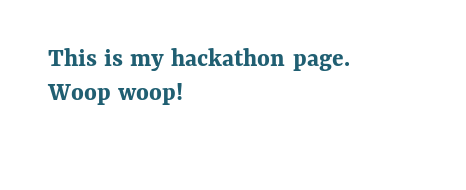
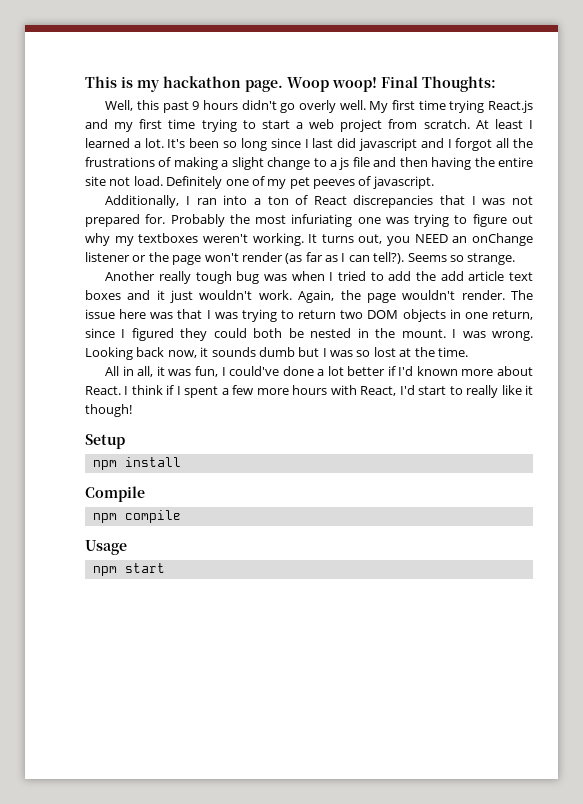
+ Final Thoughts:
+ Well, this past 9 hours didn't go overly well. My first time trying React.js and my first time trying to start a web project from scratch. At least I learned a lot. It's been so long since I last did javascript and I forgot all the frustrations of making a slight change to a js file and then having the entire site not load. Definitely one of my pet peeves of javascript.
+ Additionally, I ran into a ton of React discrepancies that I was not prepared for. Probably the most infuriating one was trying to figure out why my textboxes weren't working. It turns out, you NEED an onChange listener or the page won't render (as far as I can tell?). Seems so strange.
+ Another really tough bug was when I tried to add the add article text boxes and it just wouldn't work. Again, the page wouldn't render. The issue here was that I was trying to return two DOM objects in one return, since I figured they could both be nested in the mount. I was wrong. Looking back now, it sounds dumb but I was so lost at the time.
+ All in all, it was fun, I could've done a lot better if I'd known more about React. I think if I spent a few more hours with React, I'd start to really like it though!
+ Setup
+ npm install
+ Compile
+ npm compile
+ Usage
+ npm start

